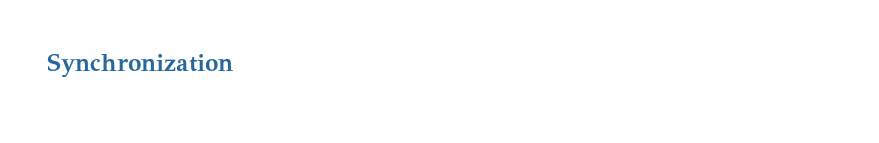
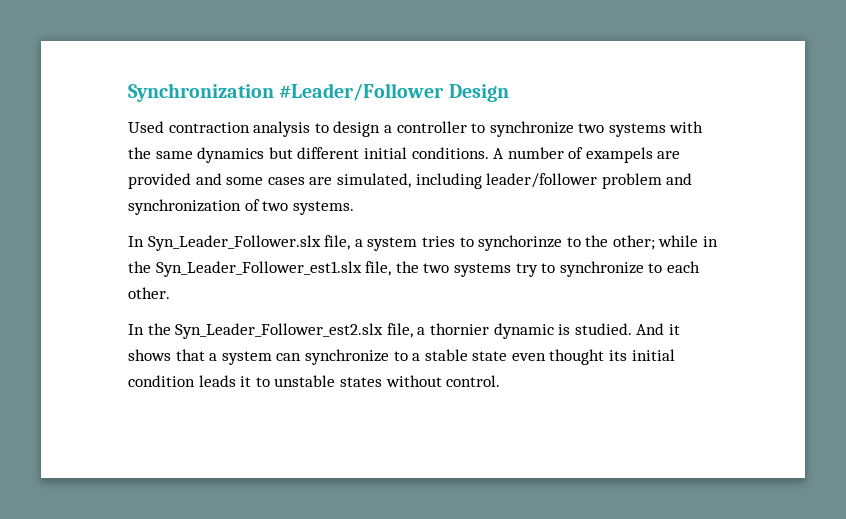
- Synchronization
+ Synchronization #Leader/Follower Design
+ Used contraction analysis to design a controller to synchronize two systems with the same dynamics but different initial conditions. A number of exampels are provided and some cases are simulated, including leader/follower problem and synchronization of two systems.
+ In Syn_Leader_Follower.slx file, a system tries to synchorinze to the other; while in the Syn_Leader_Follower_est1.slx file, the two systems try to synchronize to each other.
+ In the Syn_Leader_Follower_est2.slx file, a thornier dynamic is studied. And it shows that a system can synchronize to a stable state even thought its initial condition leads it to unstable states without control.

